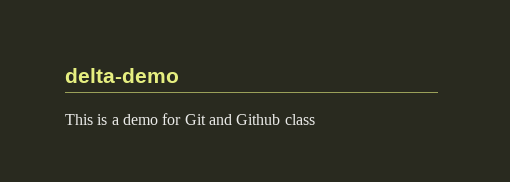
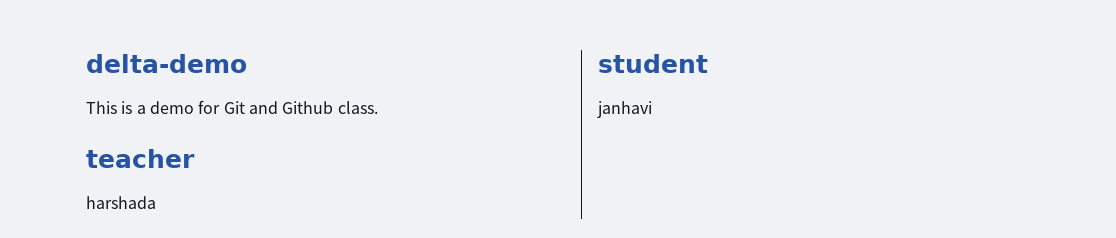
- This is a demo for Git and Github class
+ This is a demo for Git and Github class.
+ teacher
+ harshada
+ student
+ janhavi

